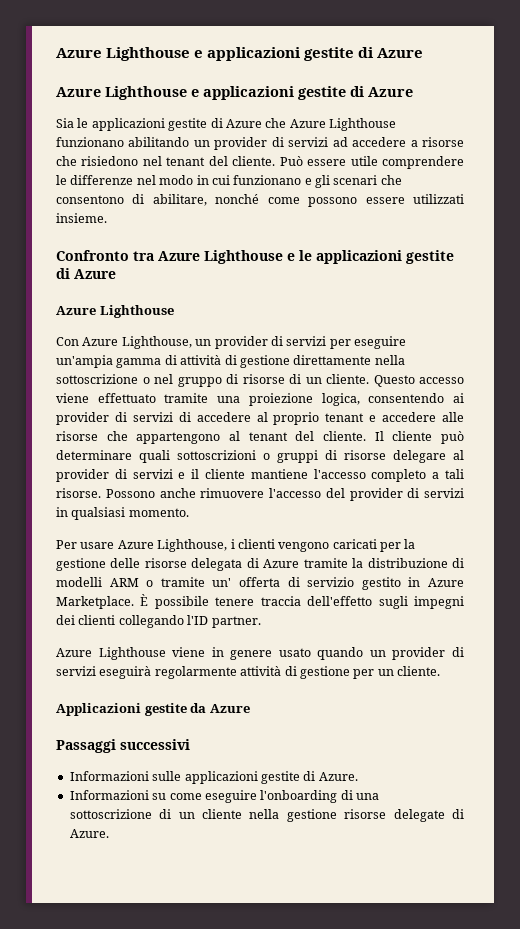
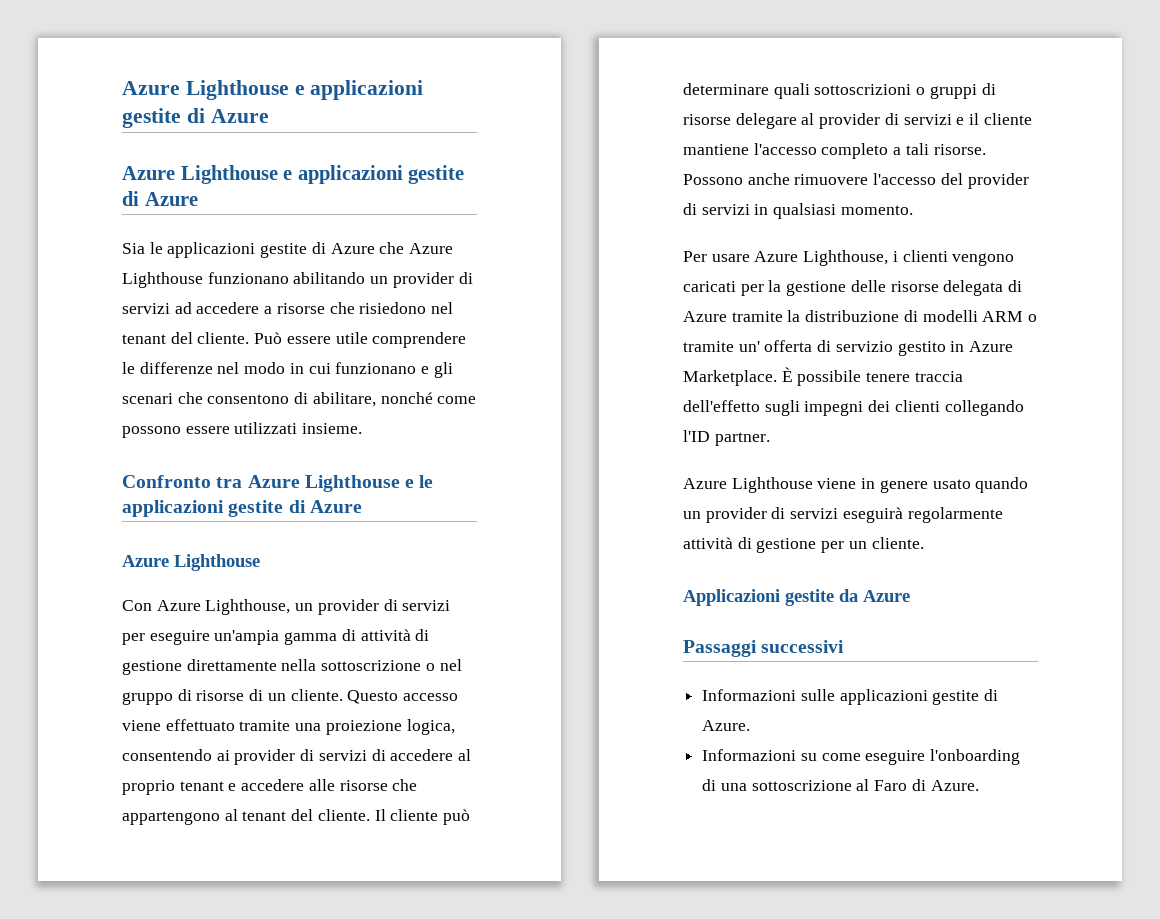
- Informazioni su come eseguire l'onboarding di una sottoscrizione di un cliente nella gestione risorse delegate di Azure.
+ Informazioni su come eseguire l'onboarding di una sottoscrizione al Faro di Azure.

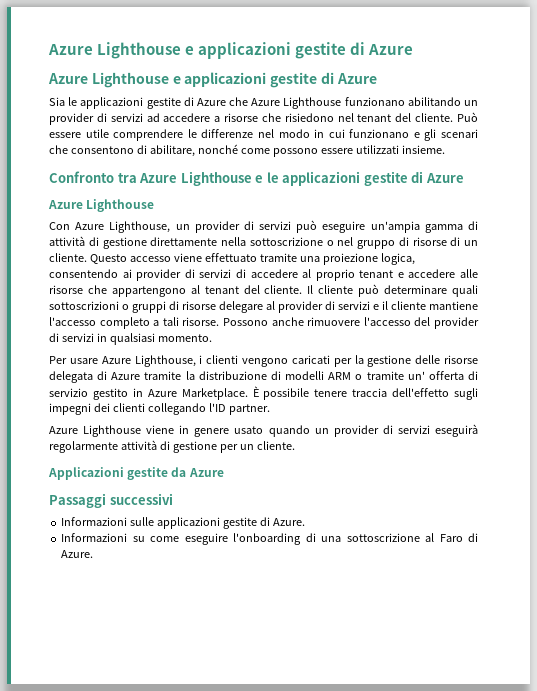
- Con Azure Lighthouse, un provider di servizi per eseguire un'ampia gamma di attività di gestione direttamente nella sottoscrizione o nel gruppo di risorse di un cliente.
+ Con Azure Lighthouse, un provider di servizi può eseguire un'ampia gamma di attività di gestione direttamente nella sottoscrizione o nel gruppo di risorse di un cliente.

